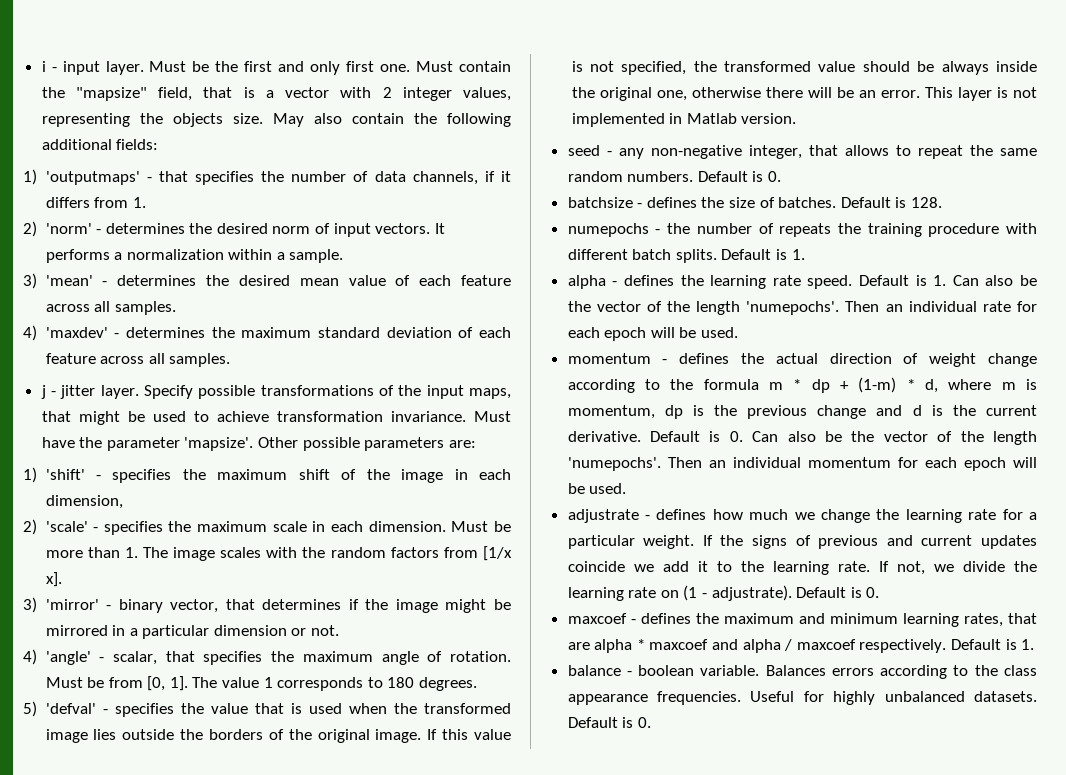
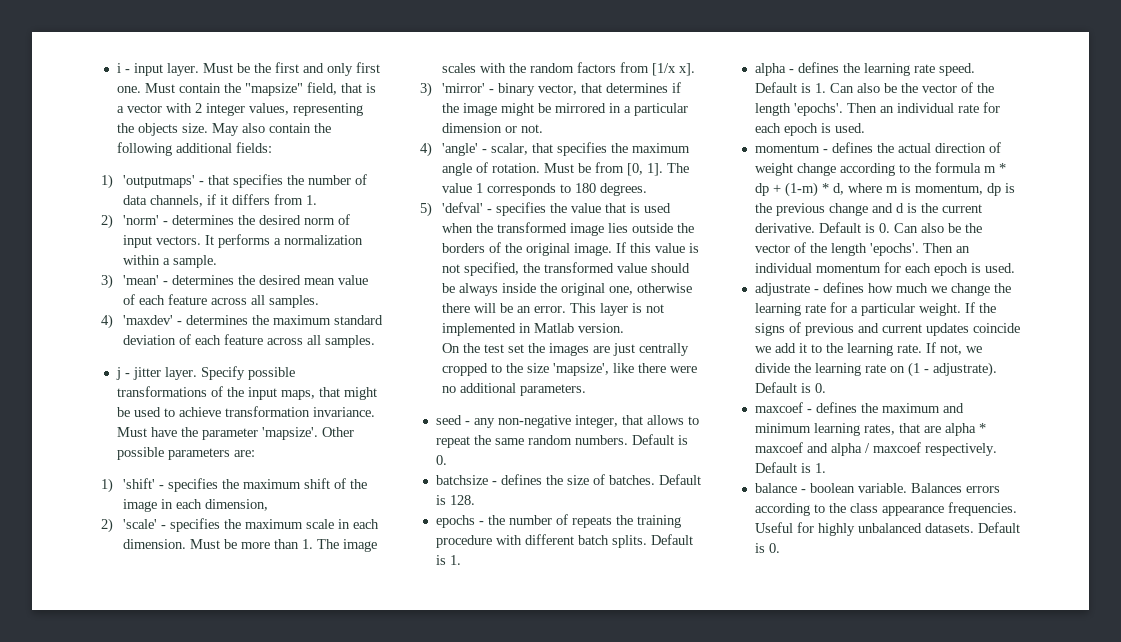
+ On the test set the images are just centrally cropped to the size 'mapsize', like there were no additional parameters.
- numepochs - the number of repeats the training procedure with different batch splits.
+ epochs - the number of repeats the training procedure with different batch splits.
- Default is 1. Can also be the vector of the length 'numepochs'.
+ Default is 1. Can also be the vector of the length 'epochs'.
- Then an individual rate for each epoch will be used.
+ Then an individual rate for each epoch is used.
- Default is 0. Can also be the vector of the length 'numepochs'.
+ Default is 0. Can also be the vector of the length 'epochs'.
- Then an individual momentum for each epoch will be used.
+ Then an individual momentum for each epoch is used.

